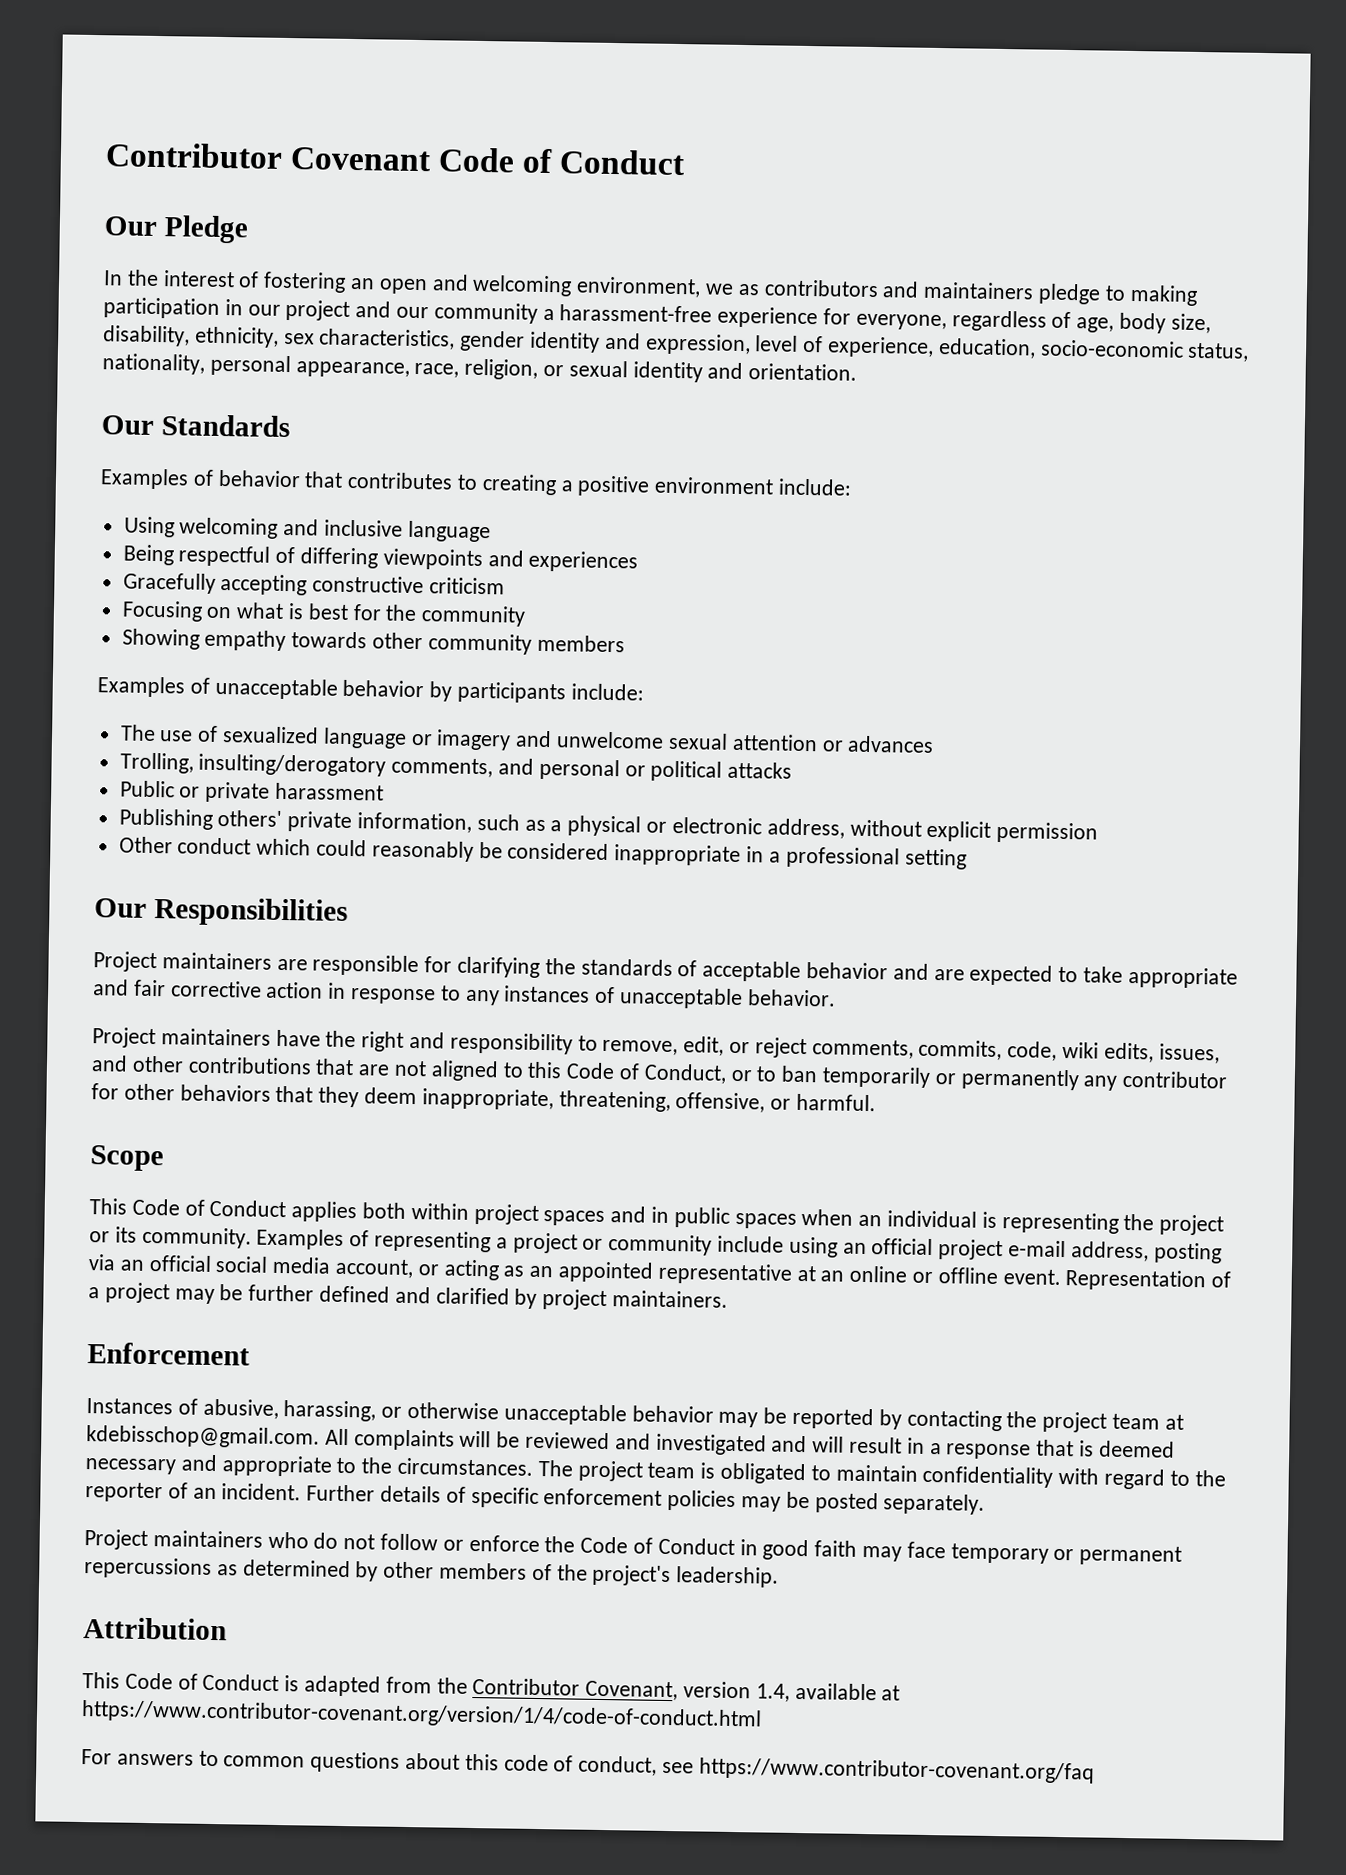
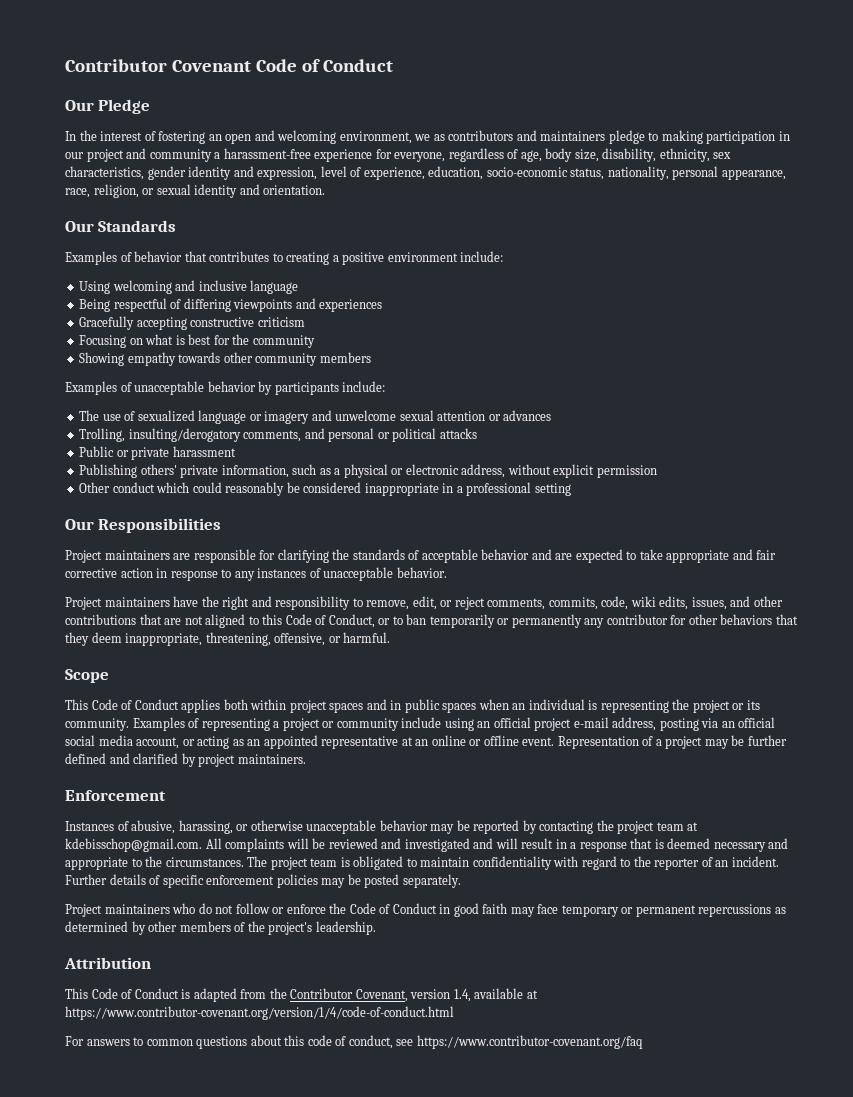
- In the interest of fostering an open and welcoming environment, we as contributors and maintainers pledge to making participation in our project and our community a harassment-free experience for everyone, regardless of age, body size, disability, ethnicity, sex characteristics, gender identity and expression, level of experience, education, socio-economic status, nationality, personal appearance, race, religion, or sexual identity and orientation.
+ In the interest of fostering an open and welcoming environment, we as contributors and maintainers pledge to making participation in our project and community a harassment-free experience for everyone, regardless of age, body size, disability, ethnicity, sex characteristics, gender identity and expression, level of experience, education, socio-economic status, nationality, personal appearance, race, religion, or sexual identity and orientation.

